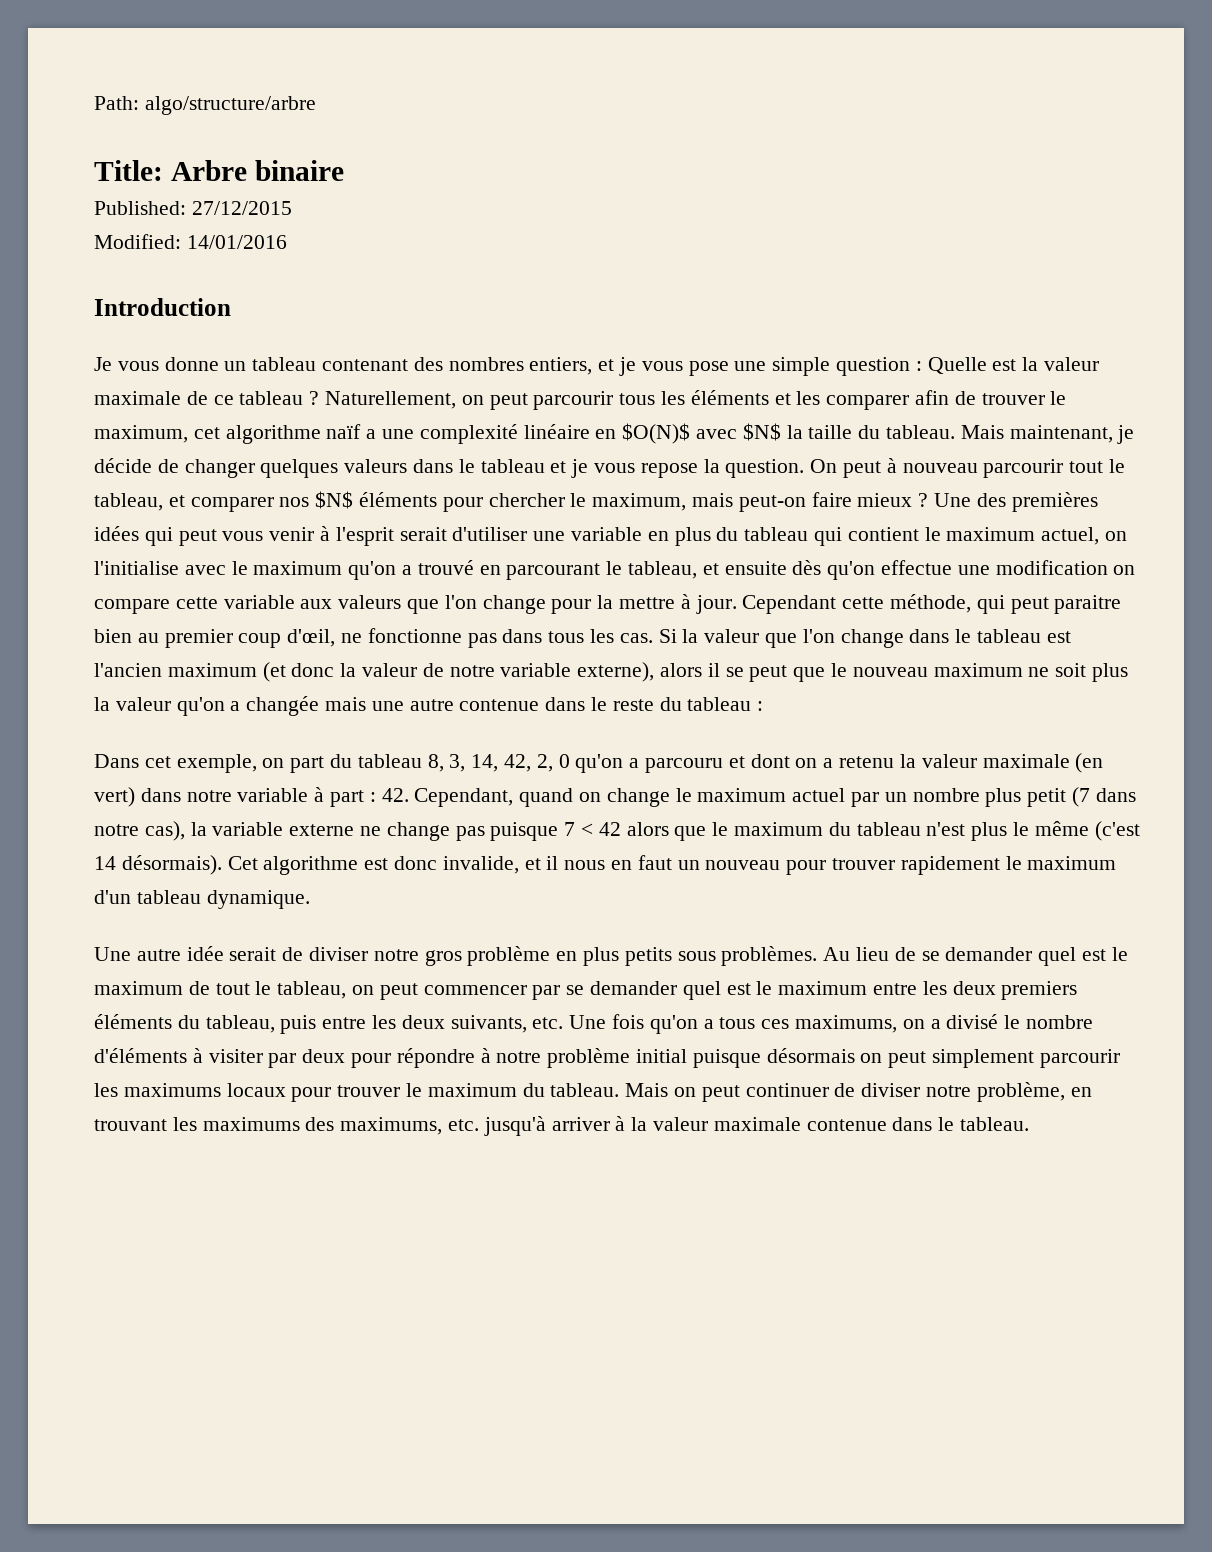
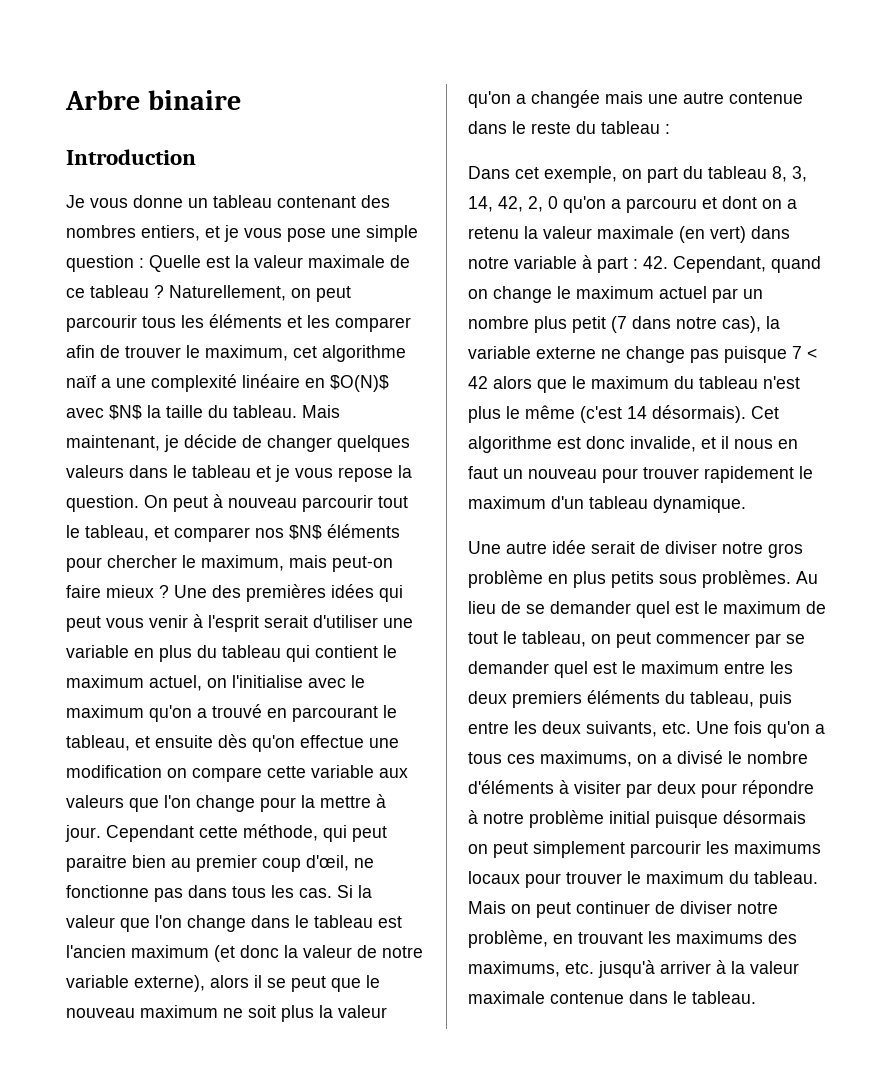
- Path: algo/structure/arbre
- Title: Arbre binaire
+ Arbre binaire
- Published: 27/12/2015
- Modified: 14/01/2016

